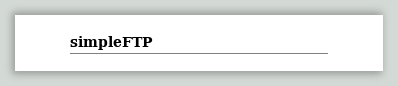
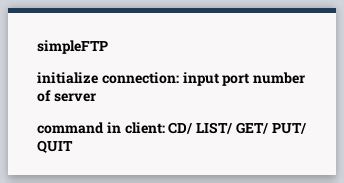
+ initialize connection: input port number of server
+ command in client: CD/ LIST/ GET/ PUT/ QUIT

